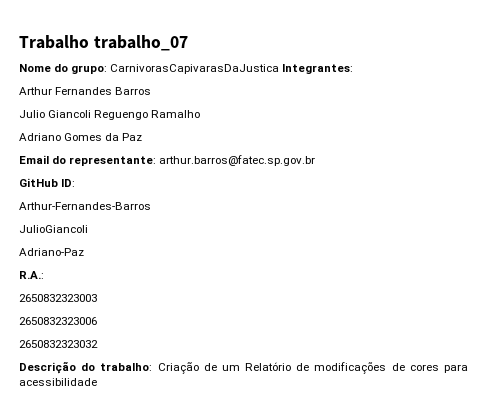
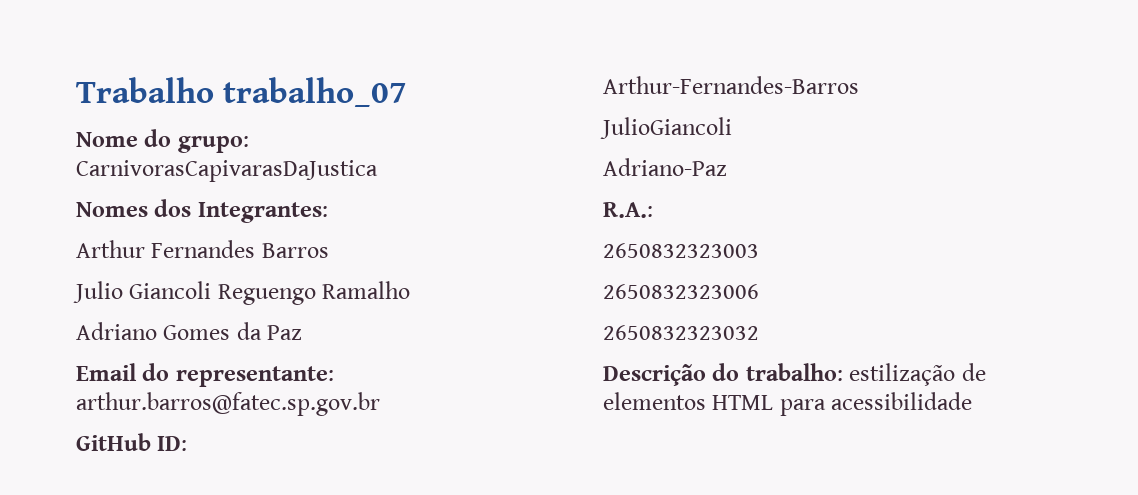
- Nome do grupo: CarnivorasCapivarasDaJustica Integrantes:
+ Nome do grupo: CarnivorasCapivarasDaJustica
+ Nomes dos Integrantes:
- Descrição do trabalho: Criação de um Relatório de modificações de cores para acessibilidade
+ Descrição do trabalho: estilização de elementos HTML para acessibilidade

